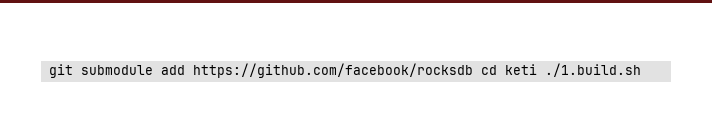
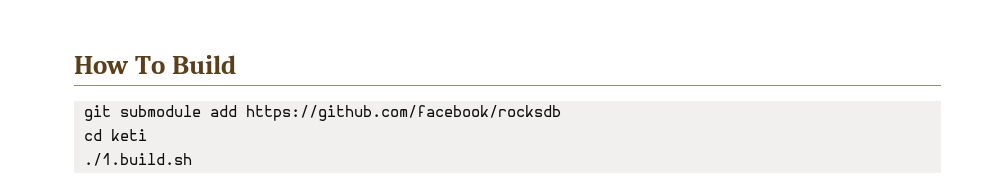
+ How To Build
- git submodule add https://github.com/facebook/rocksdb cd keti ./1.build.sh
+ git submodule add https://github.com/facebook/rocksdb
+ cd keti
+ ./1.build.sh

